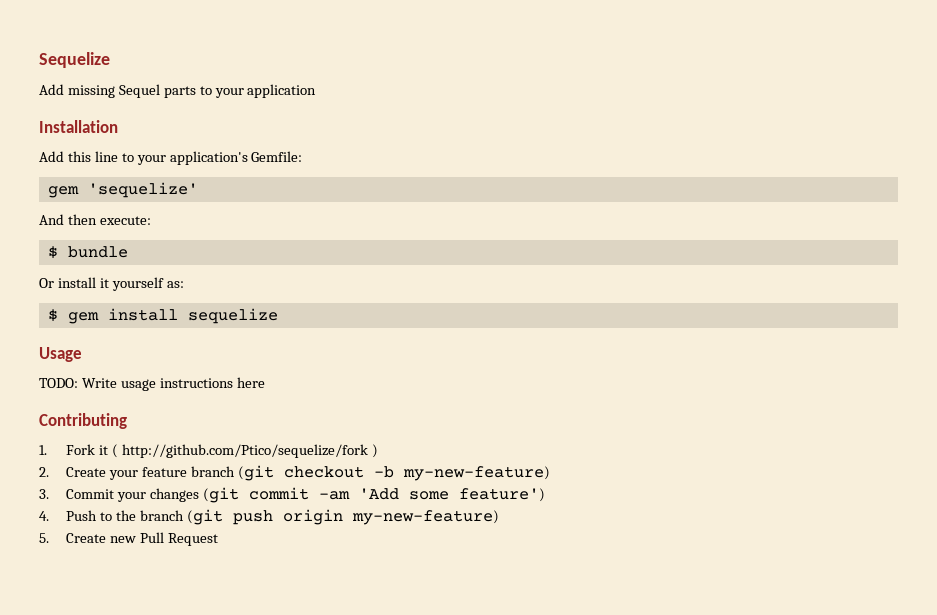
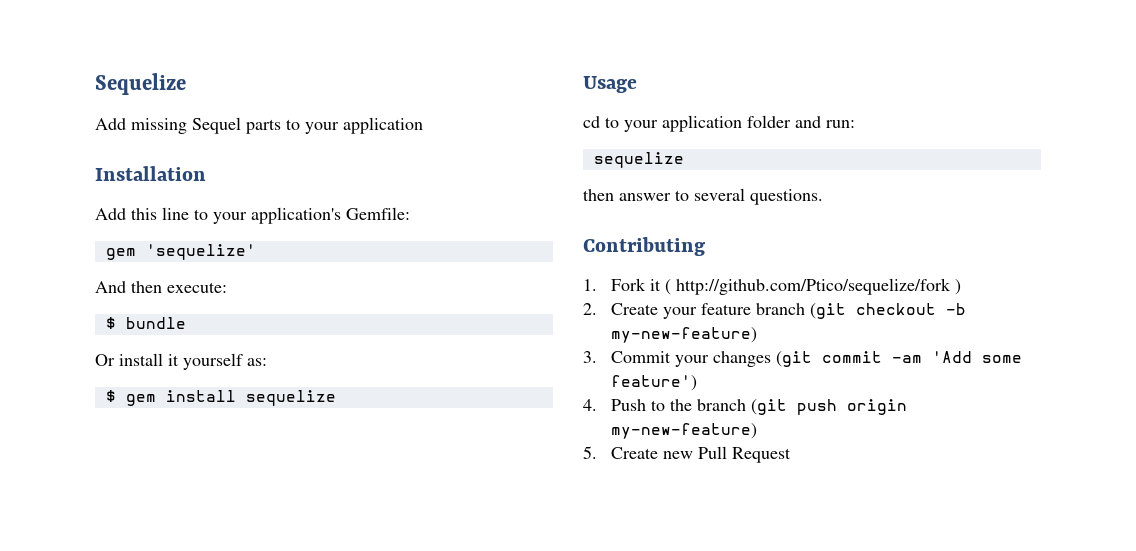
- TODO: Write usage instructions here
+ cd to your application folder and run:
+ sequelize
+ then answer to several questions.

